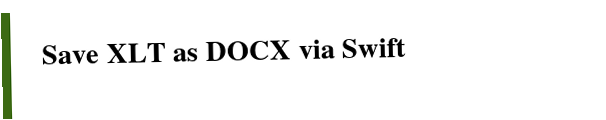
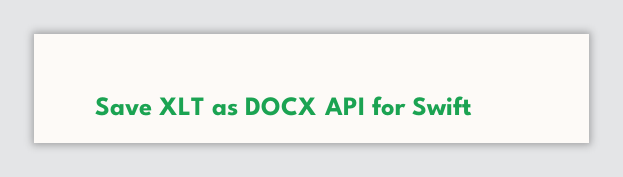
- Save XLT as DOCX via Swift
+ Save XLT as DOCX API for Swift

